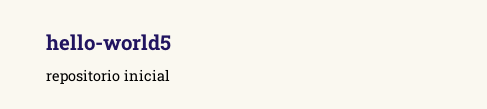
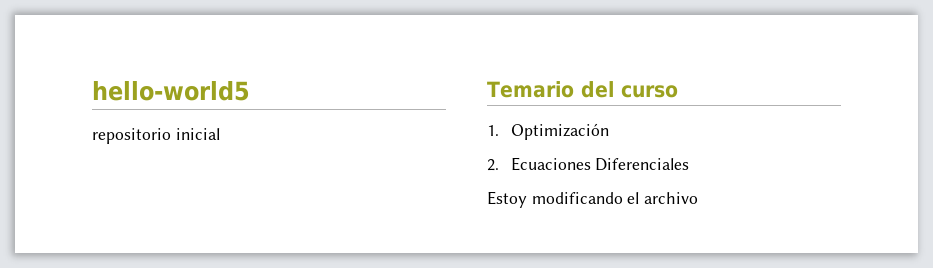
+ Temario del curso
+ 1. Optimización
+ 2. Ecuaciones Diferenciales
+ Estoy modificando el archivo

